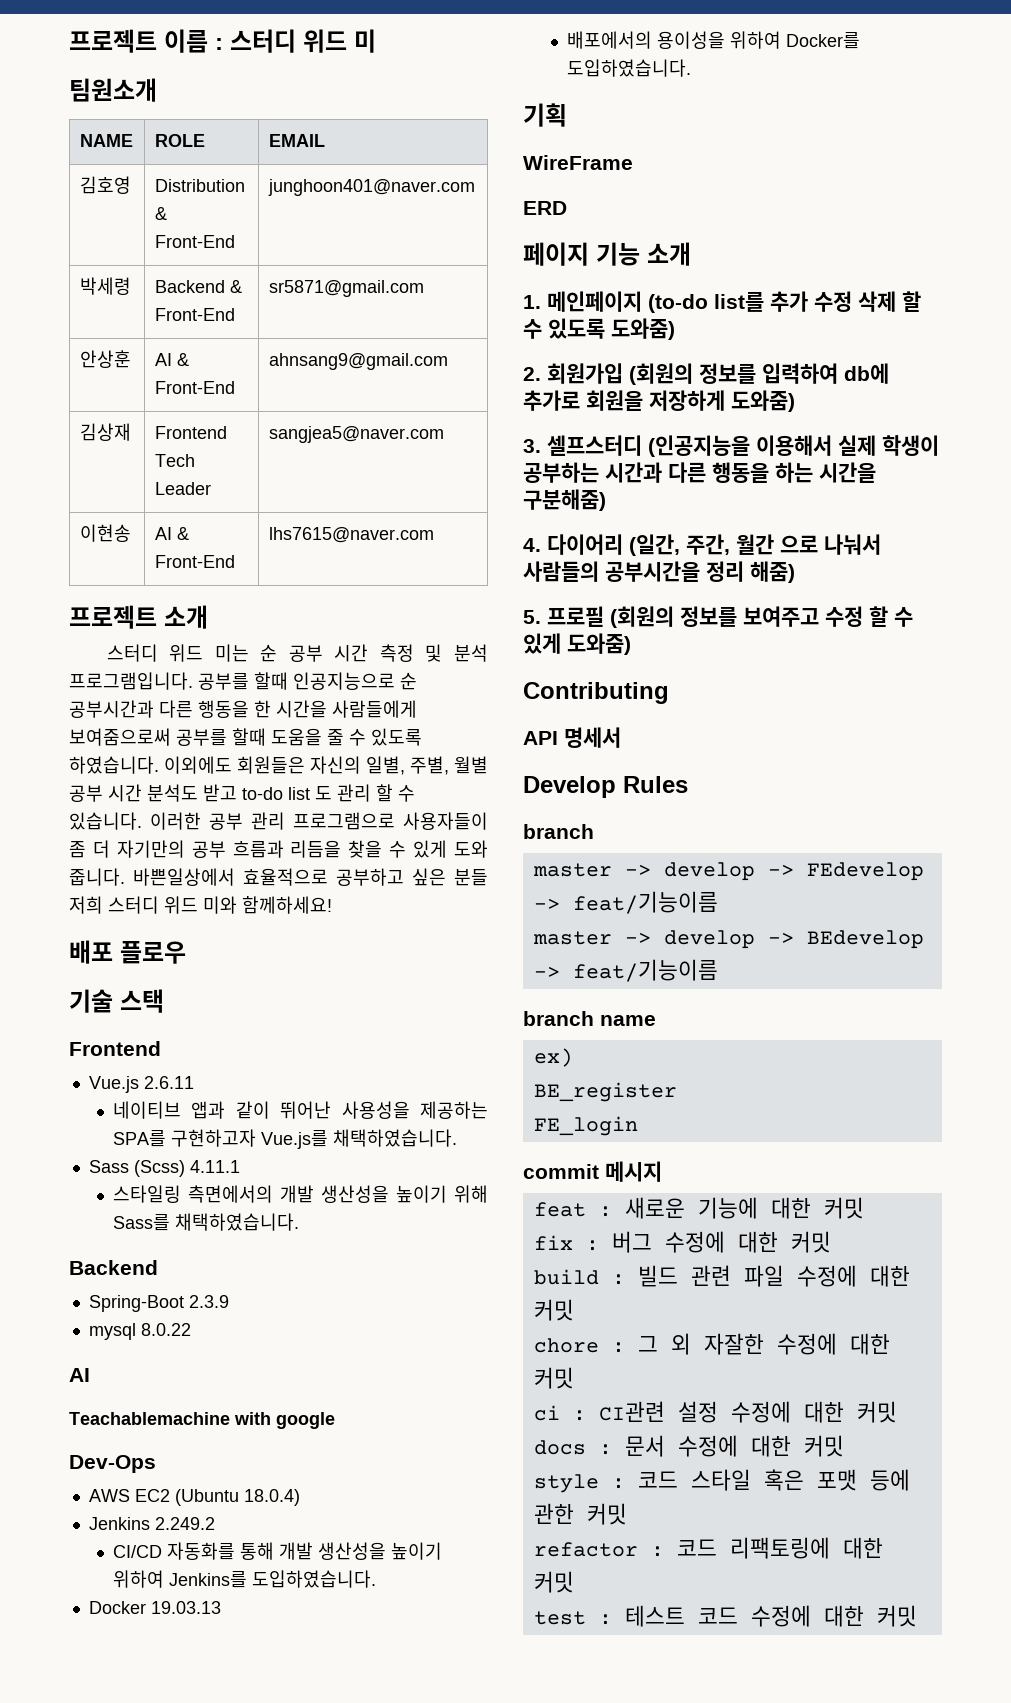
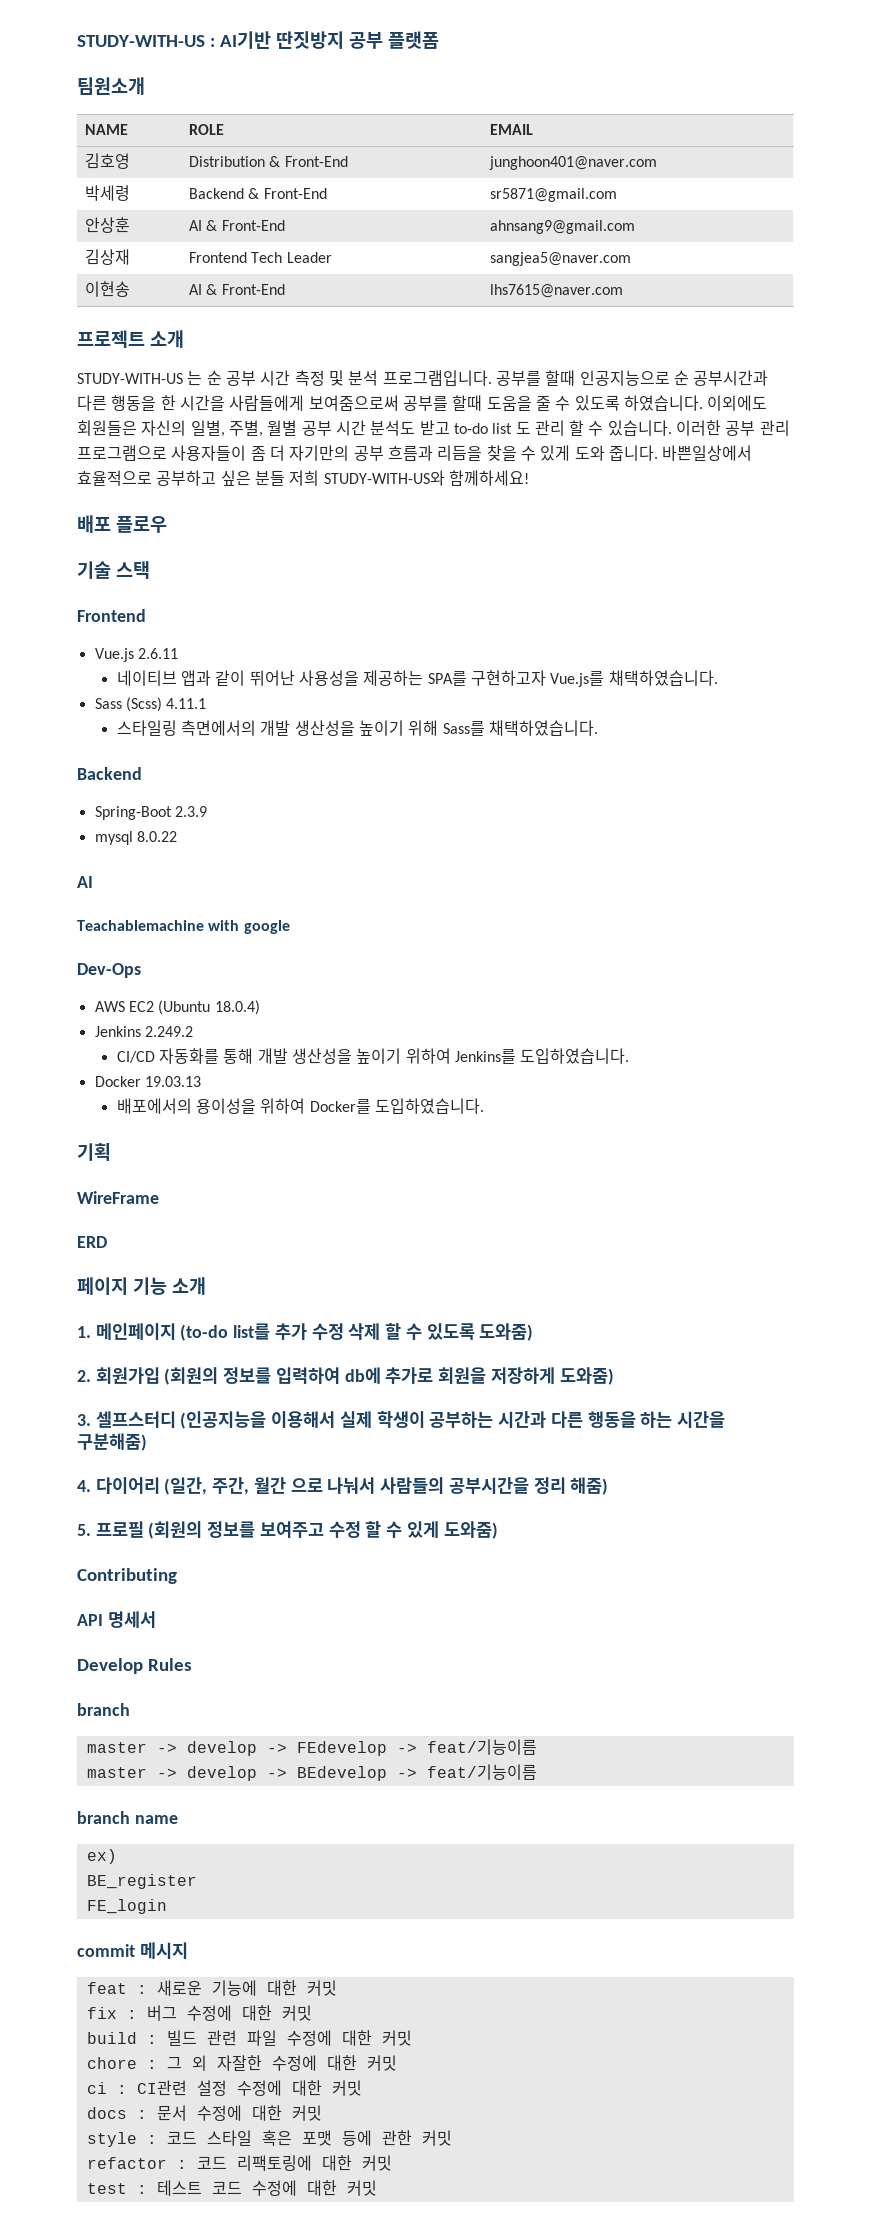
- 프로젝트 이름 : 스터디 위드 미
+ STUDY-WITH-US : AI기반 딴짓방지 공부 플랫폼
- 스터디 위드 미는 순 공부 시간 측정 및 분석 프로그램입니다.
+ STUDY-WITH-US 는 순 공부 시간 측정 및 분석 프로그램입니다.
- 바쁜일상에서 효율적으로 공부하고 싶은 분들 저희 스터디 위드 미와 함께하세요!
+ 바쁜일상에서 효율적으로 공부하고 싶은 분들 저희 STUDY-WITH-US와 함께하세요!

